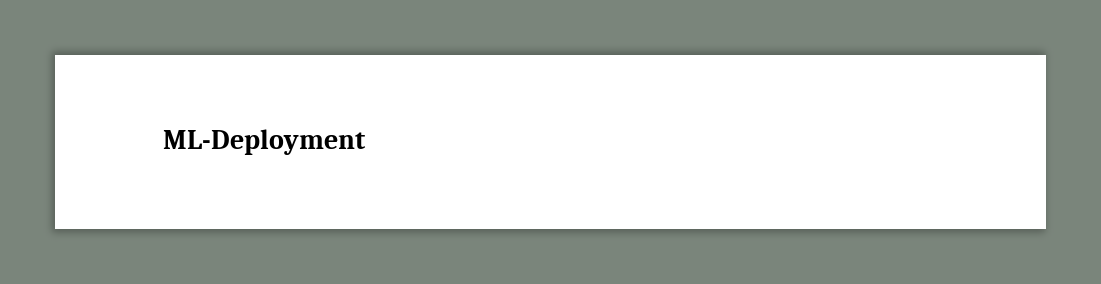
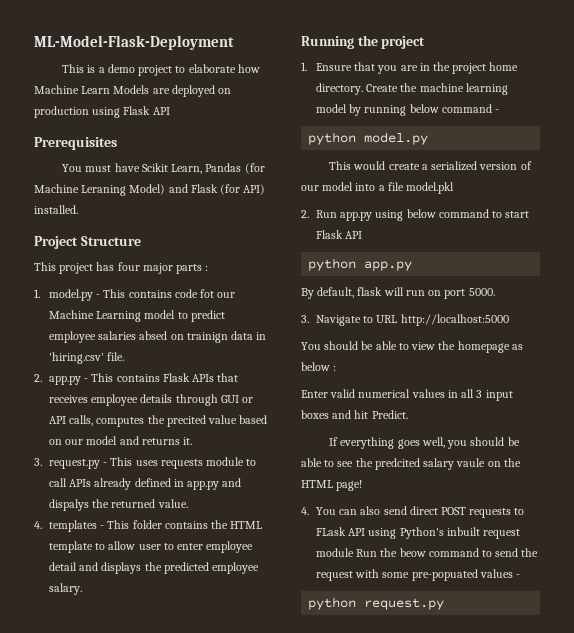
- ML-Deployment
+ ML-Model-Flask-Deployment
+ This is a demo project to elaborate how Machine Learn Models are deployed on production using Flask API
+ Prerequisites
+ You must have Scikit Learn, Pandas (for Machine Leraning Model) and Flask (for API) installed.
+ Project Structure
+ This project has four major parts :
+ 1. model.py - This contains code fot our Machine Learning model to predict employee salaries absed on trainign data in 'hiring.csv' file.
+ 2. app.py - This contains Flask APIs that receives employee details through GUI or API calls, computes the precited value based on our model and returns it.
+ 3. request.py - This uses requests module to call APIs already defined in app.py and dispalys the returned value.
+ 4. templates - This folder contains the HTML template to allow user to enter employee detail and displays the predicted employee salary.
+ Running the project
+ 1. Ensure that you are in the project home directory. Create the machine learning model by running below command -
+ python model.py
+ This would create a serialized version of our model into a file model.pkl
+ 2. Run app.py using below command to start Flask API
+ python app.py
+ By default, flask will run on port 5000.
+ 3. Navigate to URL http://localhost:5000
+ You should be able to view the homepage as below :
+ Enter valid numerical values in all 3 input boxes and hit Predict.
+ If everything goes well, you should be able to see the predcited salary vaule on the HTML page!
+ 4. You can also send direct POST requests to FLask API using Python's inbuilt request module Run the beow command to send the request with some pre-popuated values -
+ python request.py

